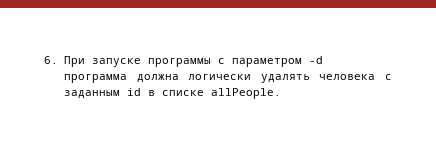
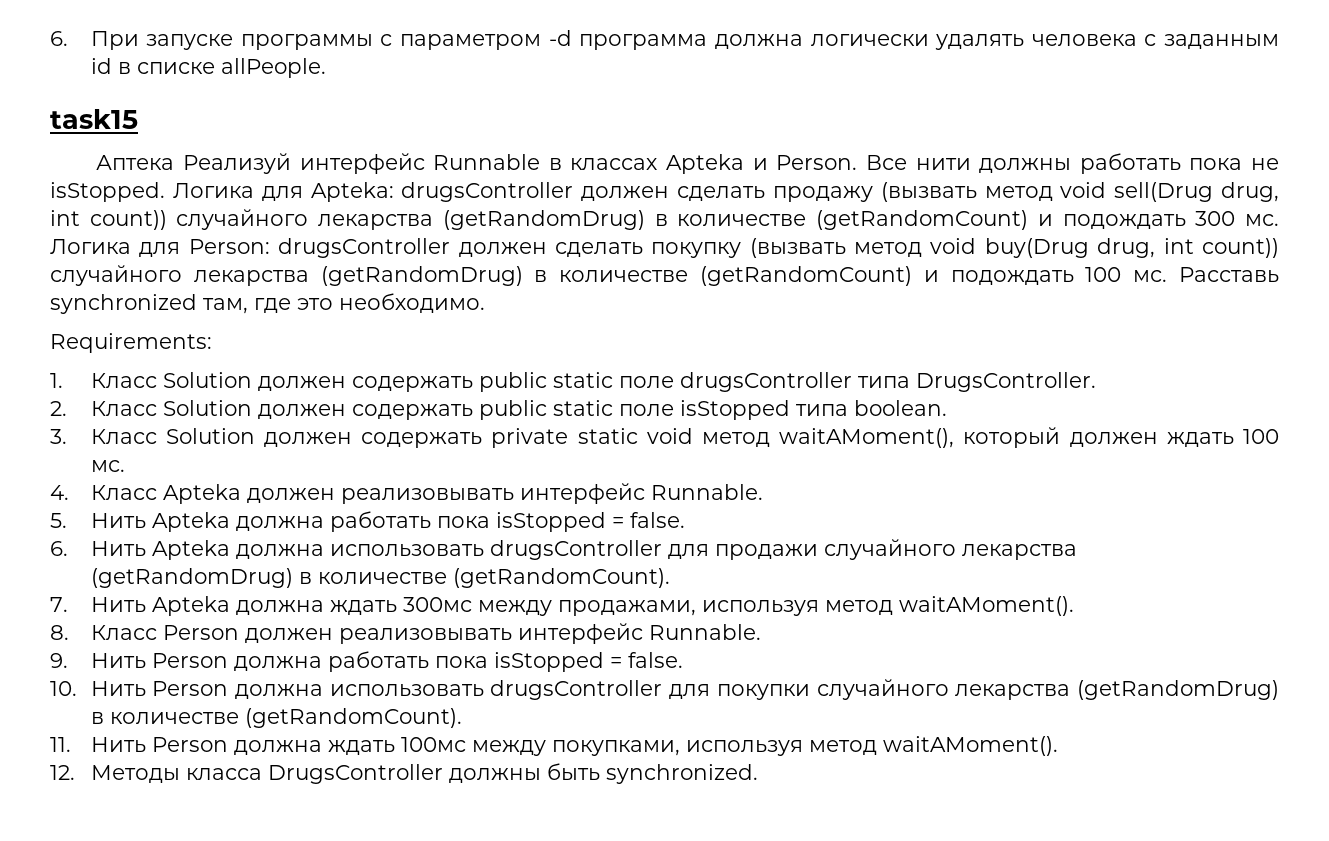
+ task15
+ Аптека Реализуй интерфейс Runnable в классах Apteka и Person. Все нити должны работать пока не isStopped. Логика для Apteka: drugsController должен сделать продажу (вызвать метод void sell(Drug drug, int count)) случайного лекарства (getRandomDrug) в количестве (getRandomCount) и подождать 300 мс. Логика для Person: drugsController должен сделать покупку (вызвать метод void buy(Drug drug, int count)) случайного лекарства (getRandomDrug) в количестве (getRandomCount) и подождать 100 мс. Расставь synchronized там, где это необходимо.
+ Requirements:
+ 1. Класс Solution должен содержать public static поле drugsController типа DrugsController.
+ 2. Класс Solution должен содержать public static поле isStopped типа boolean.
+ 3. Класс Solution должен содержать private static void метод waitAMoment(), который должен ждать 100 мс.
+ 4. Класс Apteka должен реализовывать интерфейс Runnable.
+ 5. Нить Apteka должна работать пока isStopped = false.
+ 6. Нить Apteka должна использовать drugsController для продажи случайного лекарства (getRandomDrug) в количестве (getRandomCount).
+ 7. Нить Apteka должна ждать 300мс между продажами, используя метод waitAMoment().
+ 8. Класс Person должен реализовывать интерфейс Runnable.
+ 9. Нить Person должна работать пока isStopped = false.
+ 10. Нить Person должна использовать drugsController для покупки случайного лекарства (getRandomDrug) в количестве (getRandomCount).
+ 11. Нить Person должна ждать 100мс между покупками, используя метод waitAMoment().
+ 12. Методы класса DrugsController должны быть synchronized.

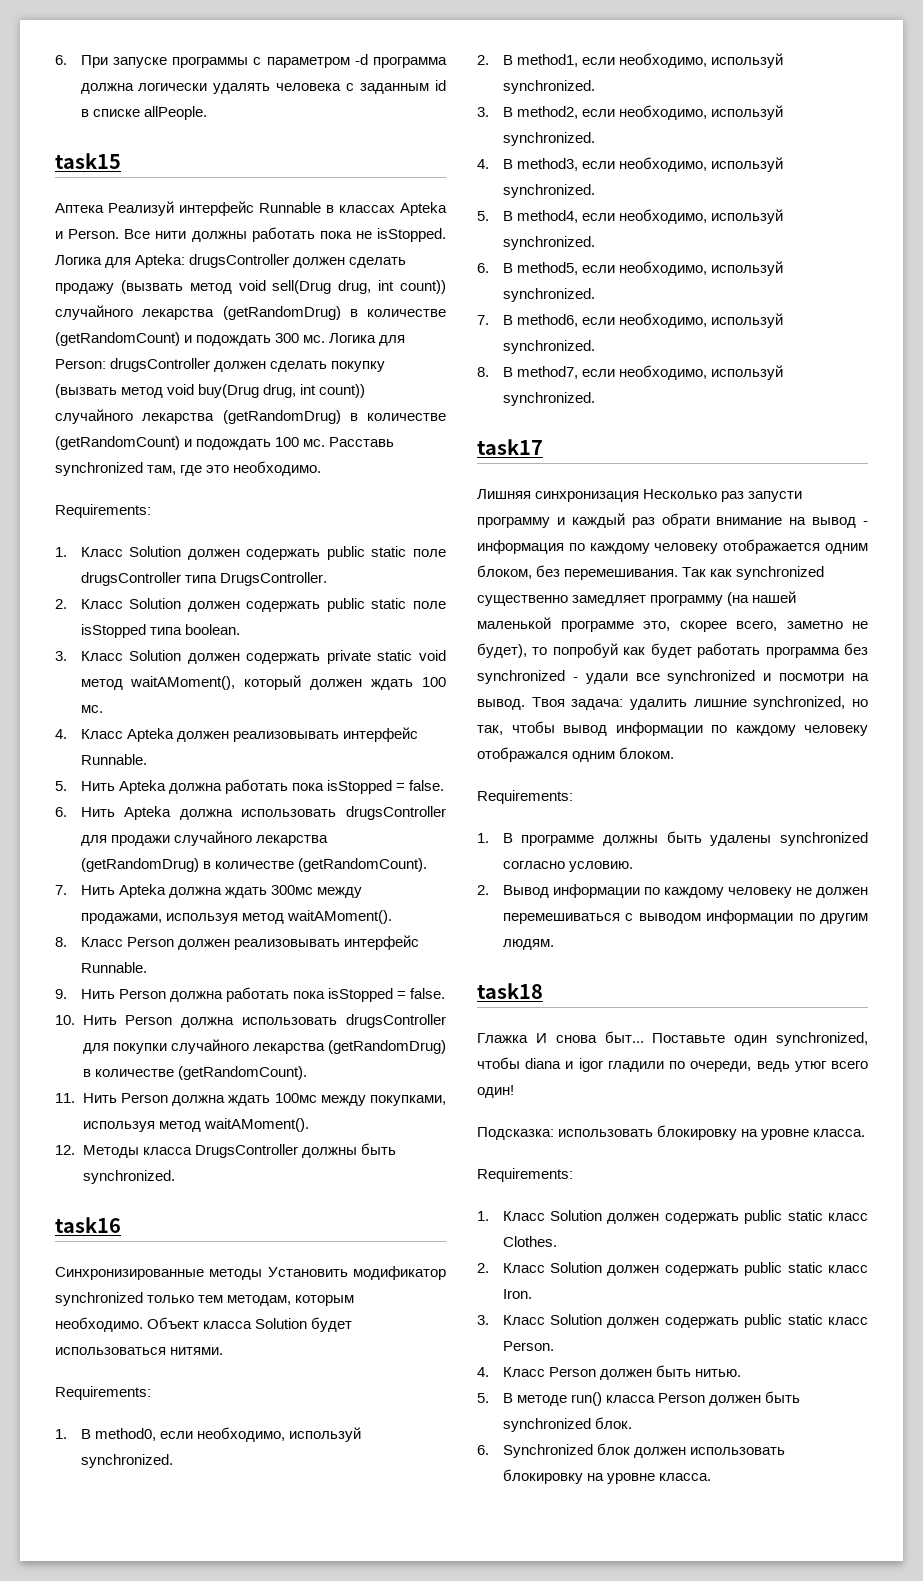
+ task16
+ Синхронизированные методы Установить модификатор synchronized только тем методам, которым необходимо. Объект класса Solution будет использоваться нитями.
+ Requirements:
+ 1. В method0, если необходимо, используй synchronized.
+ 2. В method1, если необходимо, используй synchronized.
+ 3. В method2, если необходимо, используй synchronized.
+ 4. В method3, если необходимо, используй synchronized.
+ 5. В method4, если необходимо, используй synchronized.
+ 6. В method5, если необходимо, используй synchronized.
+ 7. В method6, если необходимо, используй synchronized.
+ 8. В method7, если необходимо, используй synchronized.
+ task17
+ Лишняя синхронизация Несколько раз запусти программу и каждый раз обрати внимание на вывод - информация по каждому человеку отображается одним блоком, без перемешивания. Так как synchronized существенно замедляет программу (на нашей маленькой программе это, скорее всего, заметно не будет), то попробуй как будет работать программа без synchronized - удали все synchronized и посмотри на вывод. Твоя задача: удалить лишние synchronized, но так, чтобы вывод информации по каждому человеку отображался одним блоком.
+ Requirements:
+ 1. В программе должны быть удалены synchronized согласно условию.
+ 2. Вывод информации по каждому человеку не должен перемешиваться с выводом информации по другим людям.
+ task18
+ Глажка И снова быт... Поставьте один synchronized, чтобы diana и igor гладили по очереди, ведь утюг всего один!
+ Подсказка: использовать блокировку на уровне класса.
+ Requirements:
+ 1. Класс Solution должен содержать public static класс Clothes.
+ 2. Класс Solution должен содержать public static класс Iron.
+ 3. Класс Solution должен содержать public static класс Person.
+ 4. Класс Person должен быть нитью.
+ 5. В методе run() класса Person должен быть synchronized блок.
+ 6. Synchronized блок должен использовать блокировку на уровне класса.

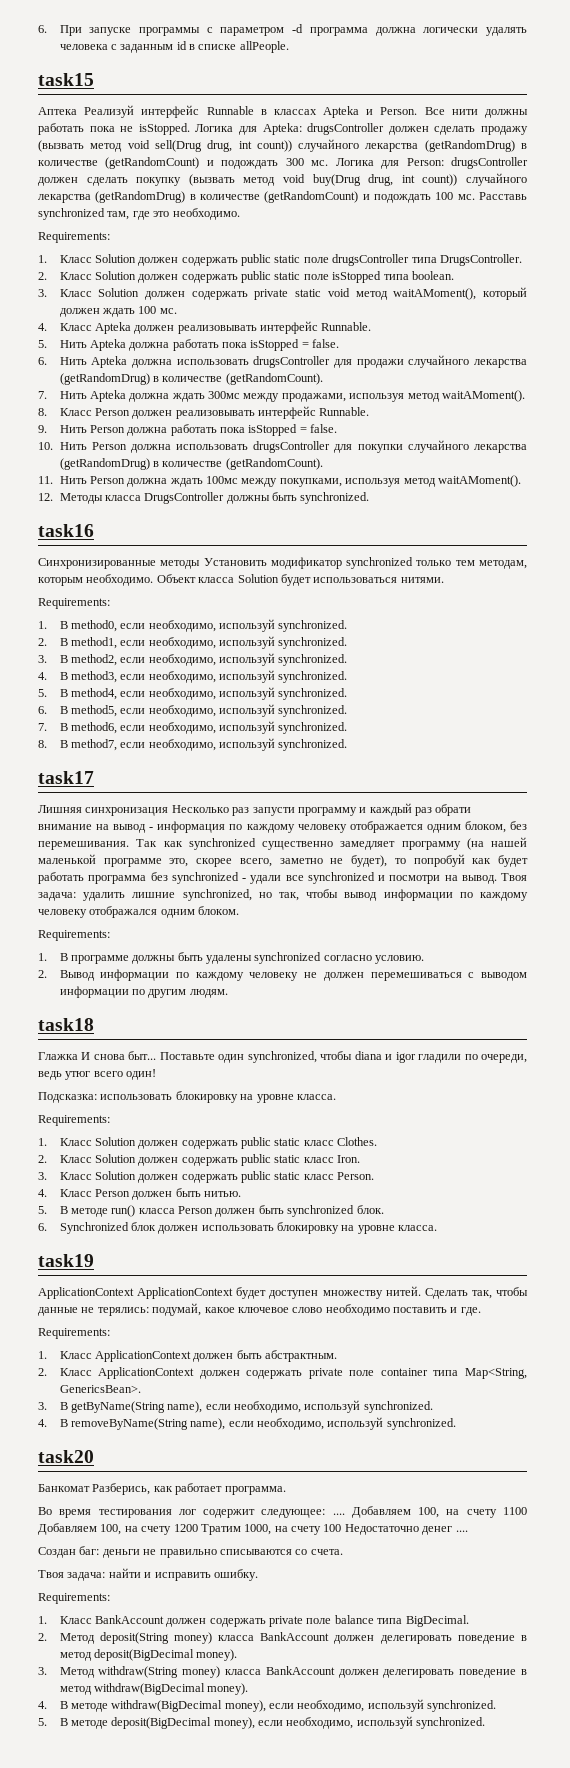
+ task19
+ ApplicationContext ApplicationContext будет доступен множеству нитей. Сделать так, чтобы данные не терялись: подумай, какое ключевое слово необходимо поставить и где.
+ Requirements:
+ 1. Класс ApplicationContext должен быть абстрактным.
+ 2. Класс ApplicationContext должен содержать private поле container типа Map<String, GenericsBean>.
+ 3. В getByName(String name), если необходимо, используй synchronized.
+ 4. В removeByName(String name), если необходимо, используй synchronized.
+ task20
+ Банкомат Разберись, как работает программа.
+ Во время тестирования лог содержит следующее: .... Добавляем 100, на счету 1100 Добавляем 100, на счету 1200 Тратим 1000, на счету 100 Недостаточно денег ....
+ Создан баг: деньги не правильно списываются со счета.
+ Твоя задача: найти и исправить ошибку.
+ Requirements:
+ 1. Класс BankAccount должен содержать private поле balance типа BigDecimal.
+ 2. Метод deposit(String money) класса BankAccount должен делегировать поведение в метод deposit(BigDecimal money).
+ 3. Метод withdraw(String money) класса BankAccount должен делегировать поведение в метод withdraw(BigDecimal money).
+ 4. В методе withdraw(BigDecimal money), если необходимо, используй synchronized.
+ 5. В методе deposit(BigDecimal money), если необходимо, используй synchronized.

